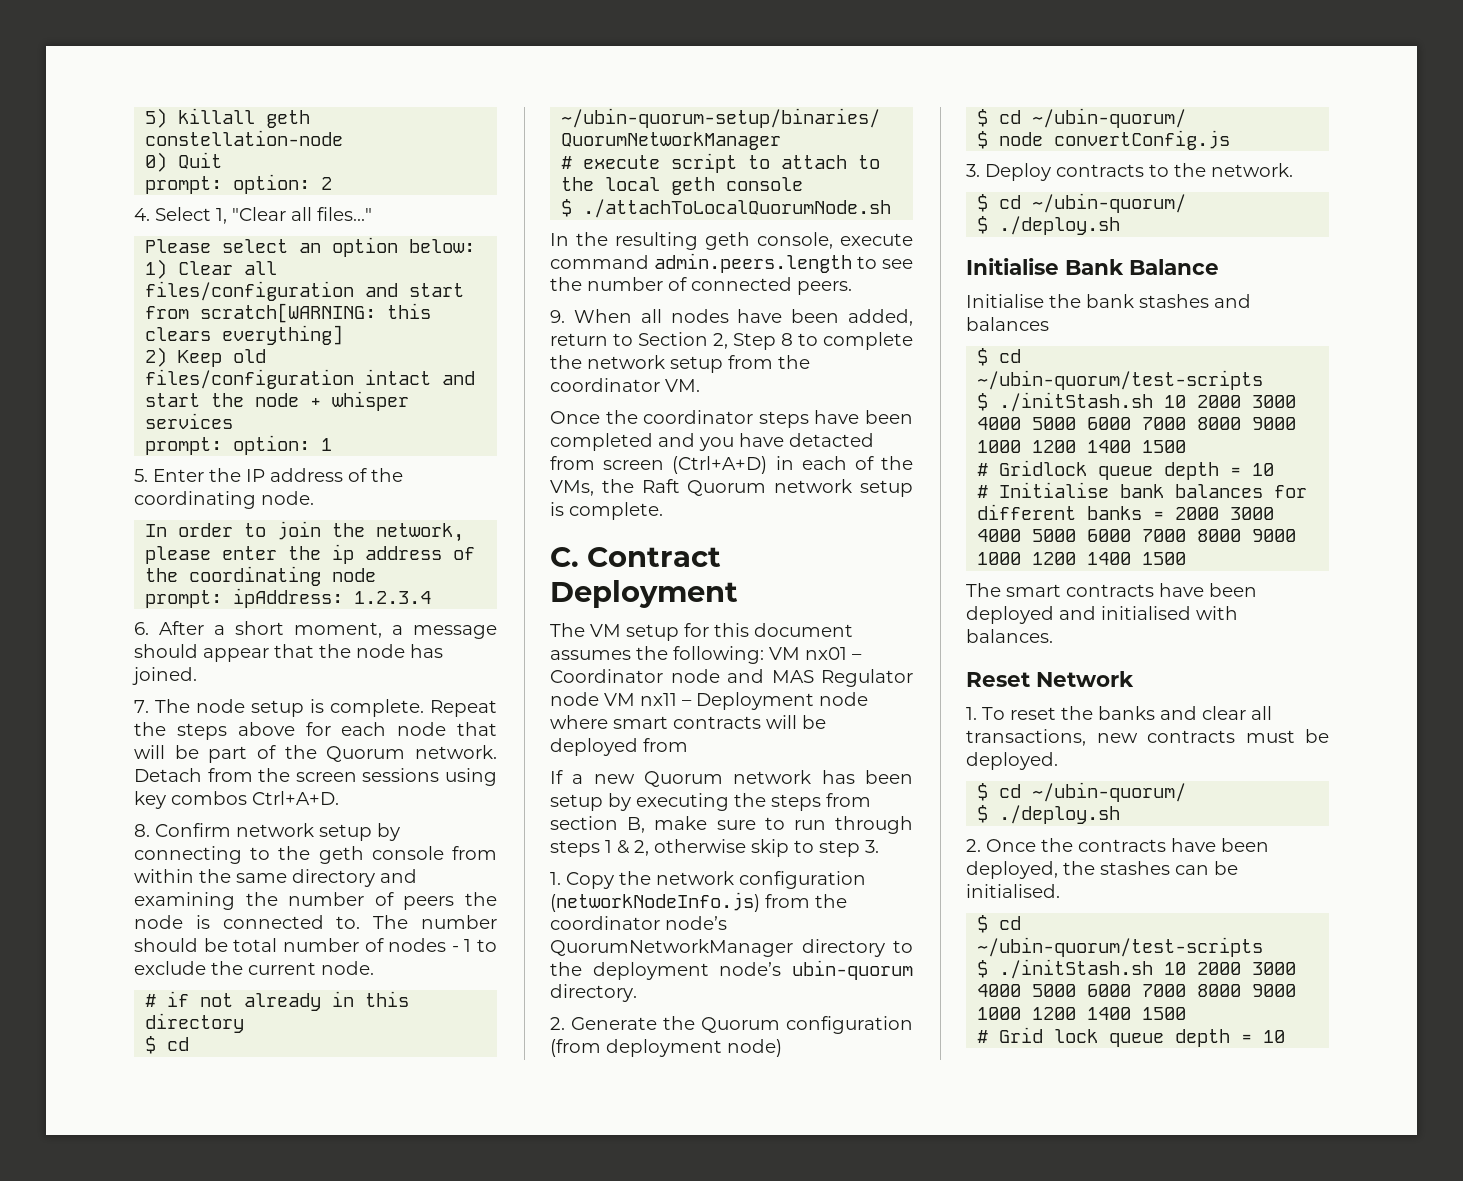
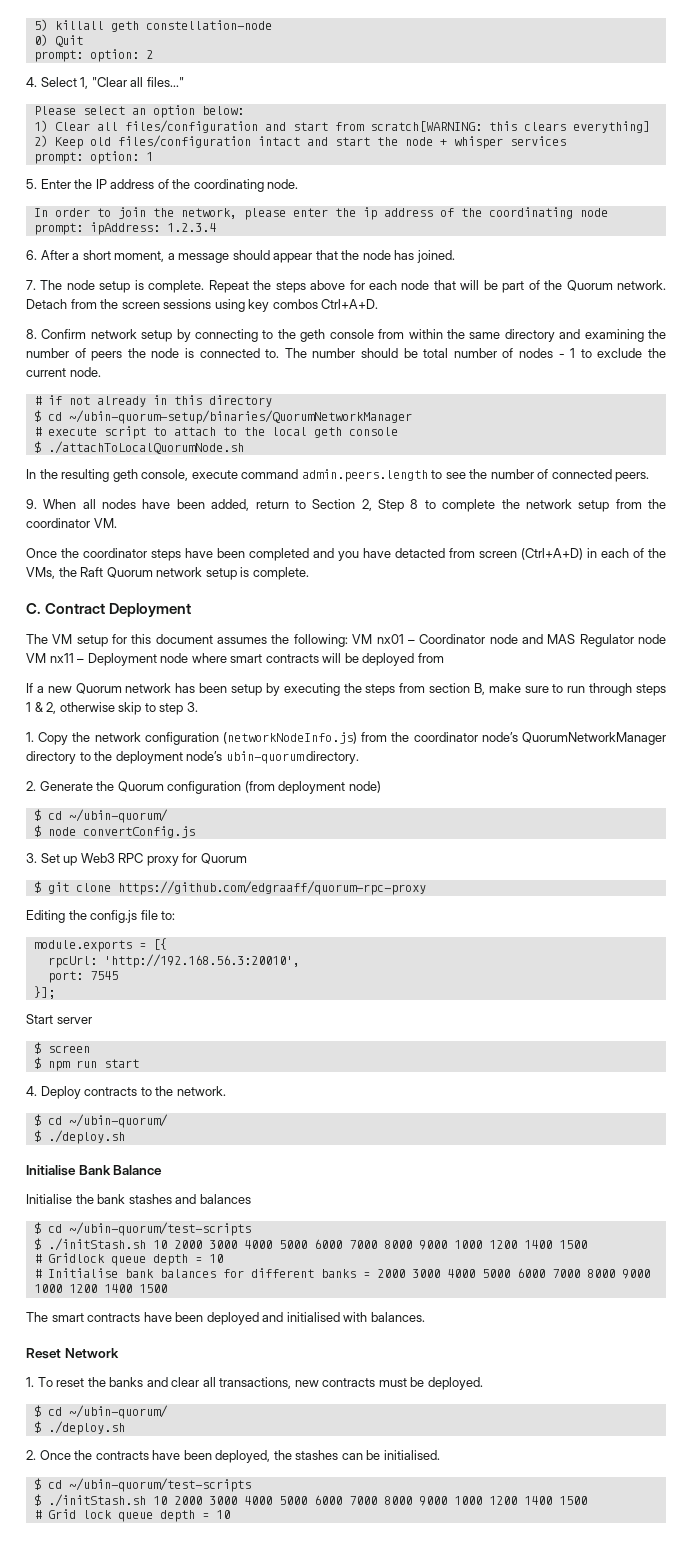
- 3. Deploy contracts to the network.
+ 3. Set up Web3 RPC proxy for Quorum
+ $ git clone https://github.com/edgraaff/quorum-rpc-proxy
+ Editing the config.js file to:
+ module.exports = [{
+ rpcUrl: 'http://192.168.56.3:20010',
+ port: 7545
+ }];
+ Start server
+ $ screen
+ $ npm run start
+ 4. Deploy contracts to the network.

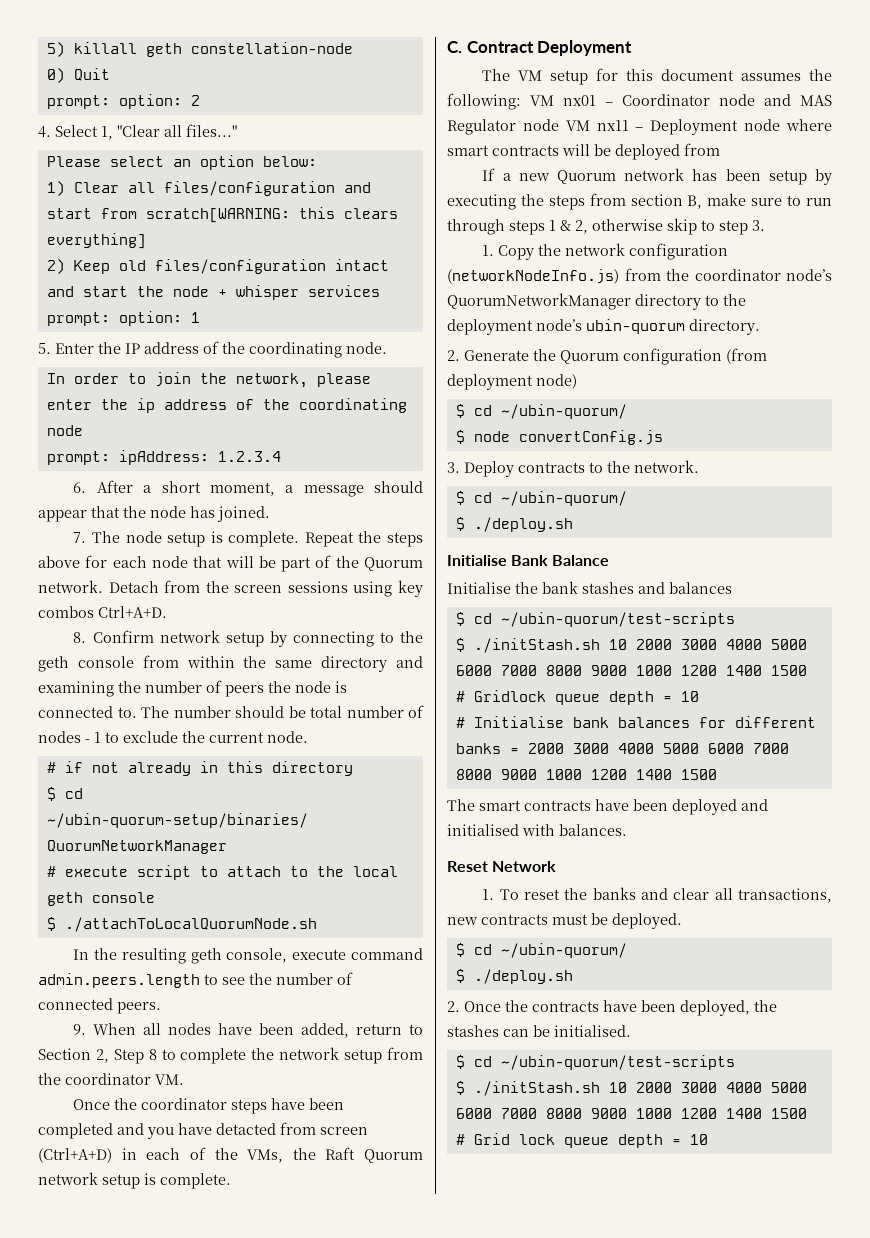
- 3. Set up Web3 RPC proxy for Quorum
- $ git clone https://github.com/edgraaff/quorum-rpc-proxy
- Editing the config.js file to:
- module.exports = [{
- rpcUrl: 'http://192.168.56.3:20010',
- port: 7545
- }];
- Start server
- $ screen
- $ npm run start
- 4. Deploy contracts to the network.
+ 3. Deploy contracts to the network.

